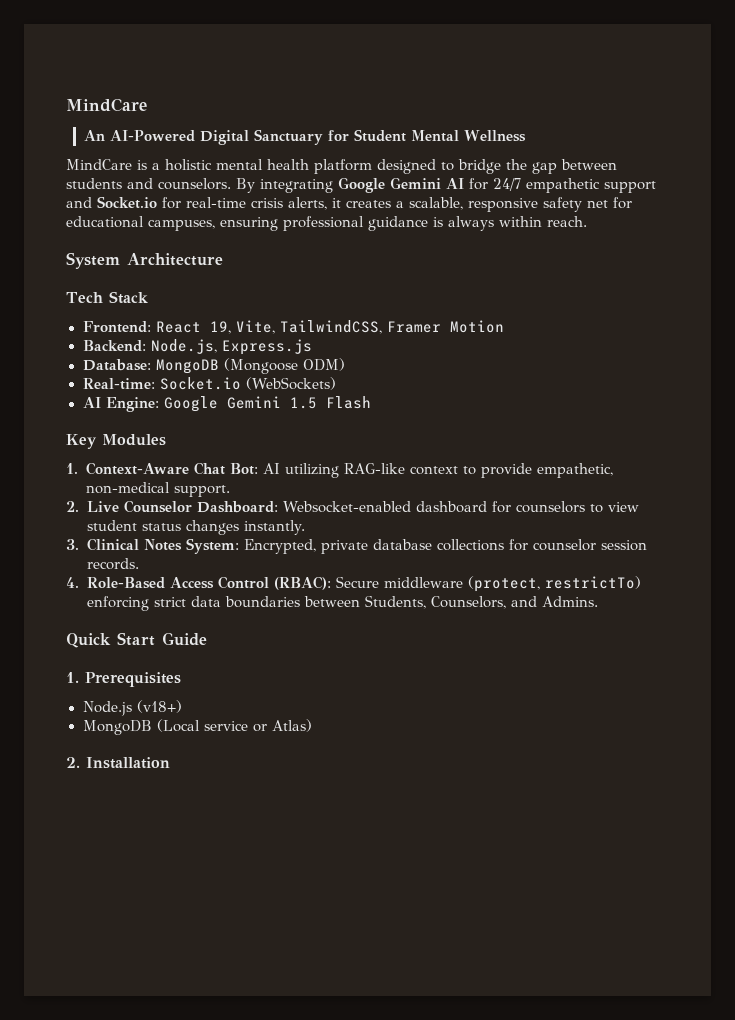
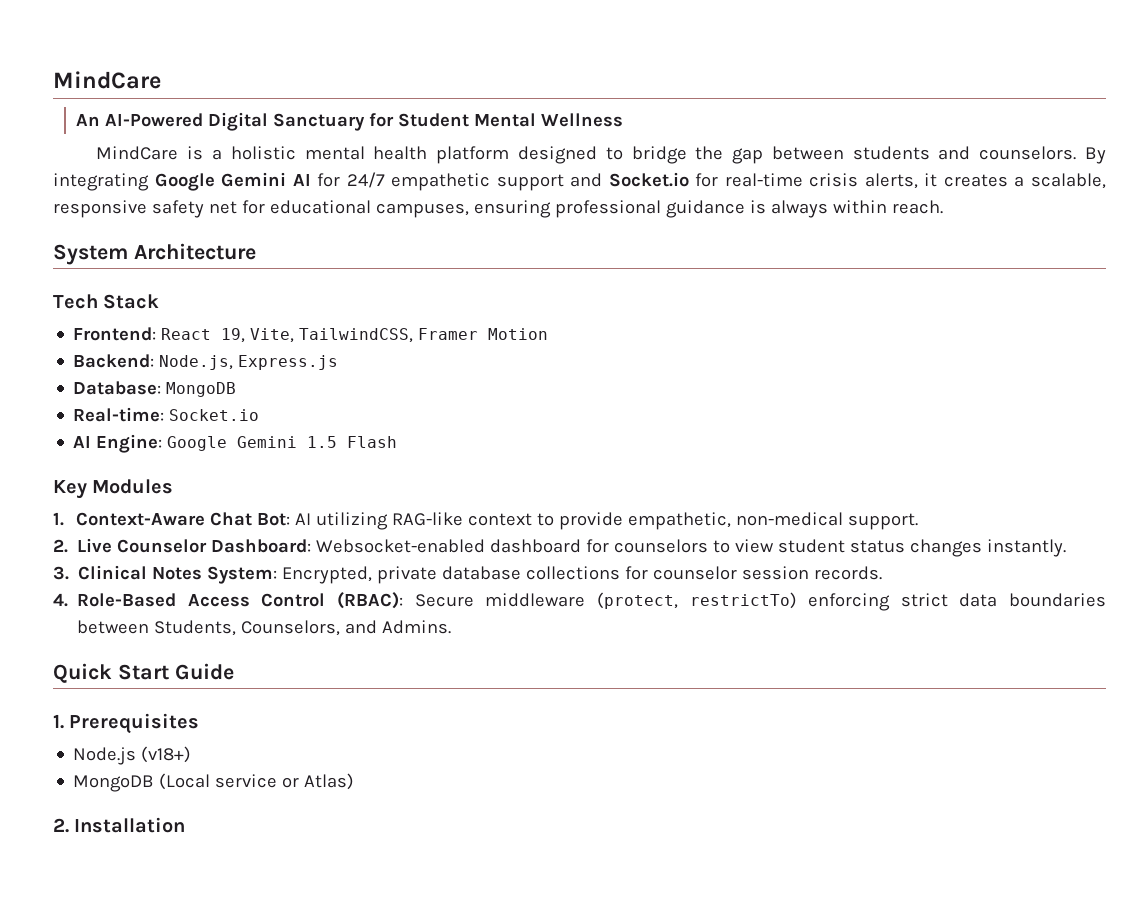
- Database: MongoDB (Mongoose ODM)
+ Database: MongoDB
- Real-time: Socket.io (WebSockets)
+ Real-time: Socket.io

